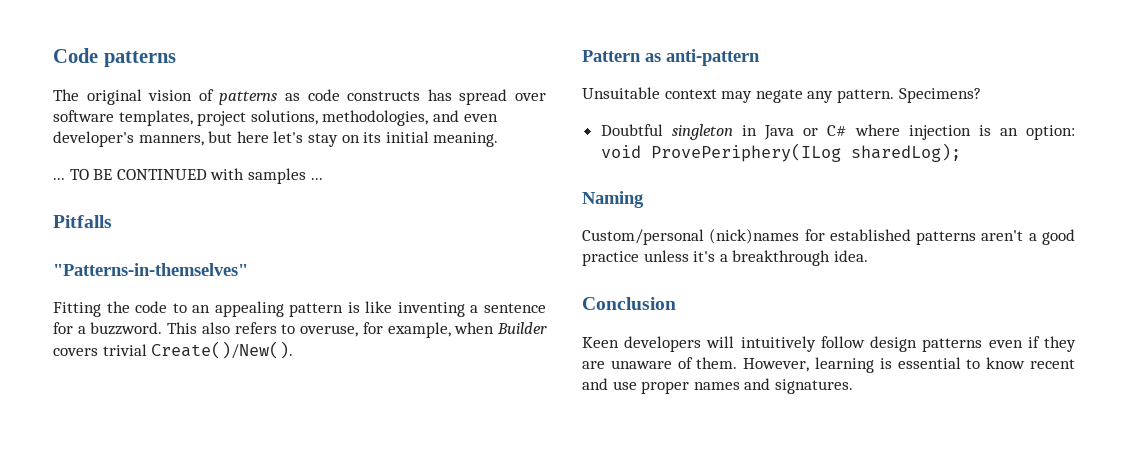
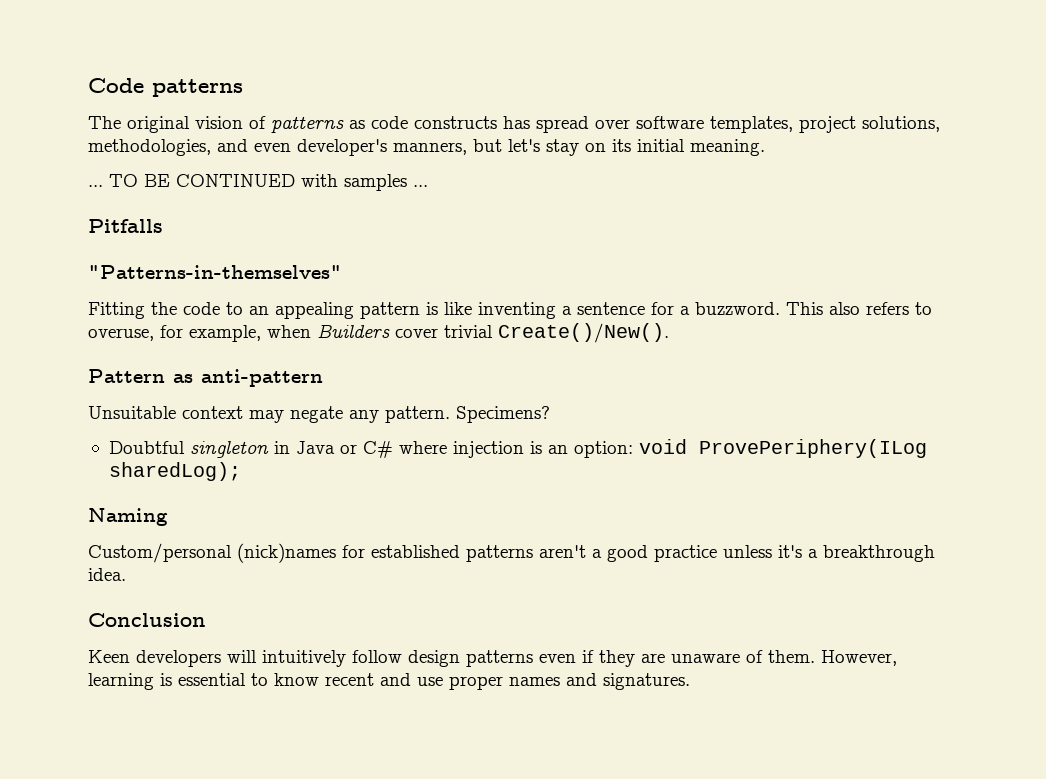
- The original vision of patterns as code constructs has spread over software templates, project solutions, methodologies, and even developer's manners, but here let's stay on its initial meaning.
+ The original vision of patterns as code constructs has spread over software templates, project solutions, methodologies, and even developer's manners, but let's stay on its initial meaning.
- This also refers to overuse, for example, when Builder covers trivial Create()/New().
+ This also refers to overuse, for example, when Builders cover trivial Create()/New().

